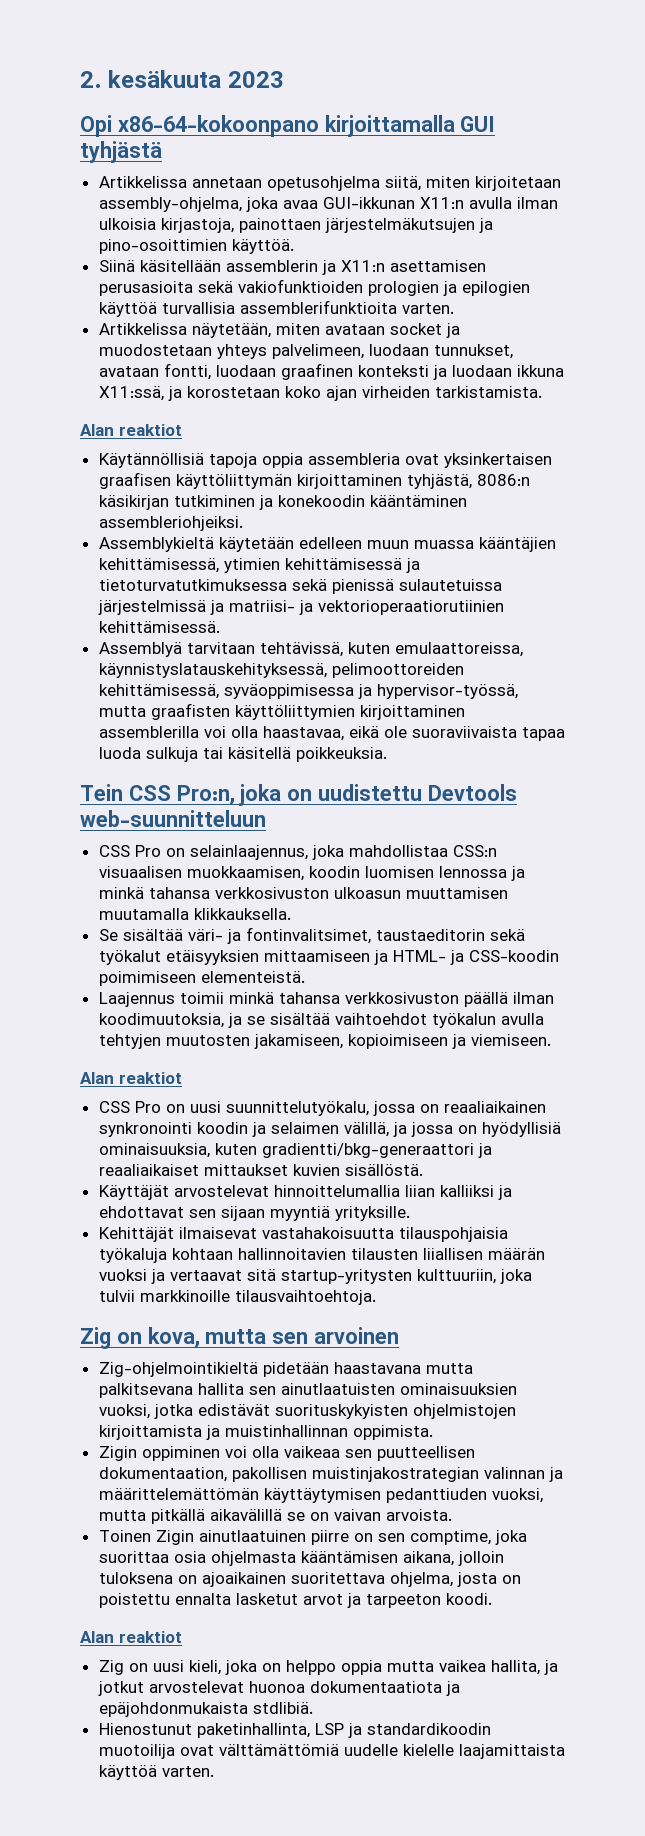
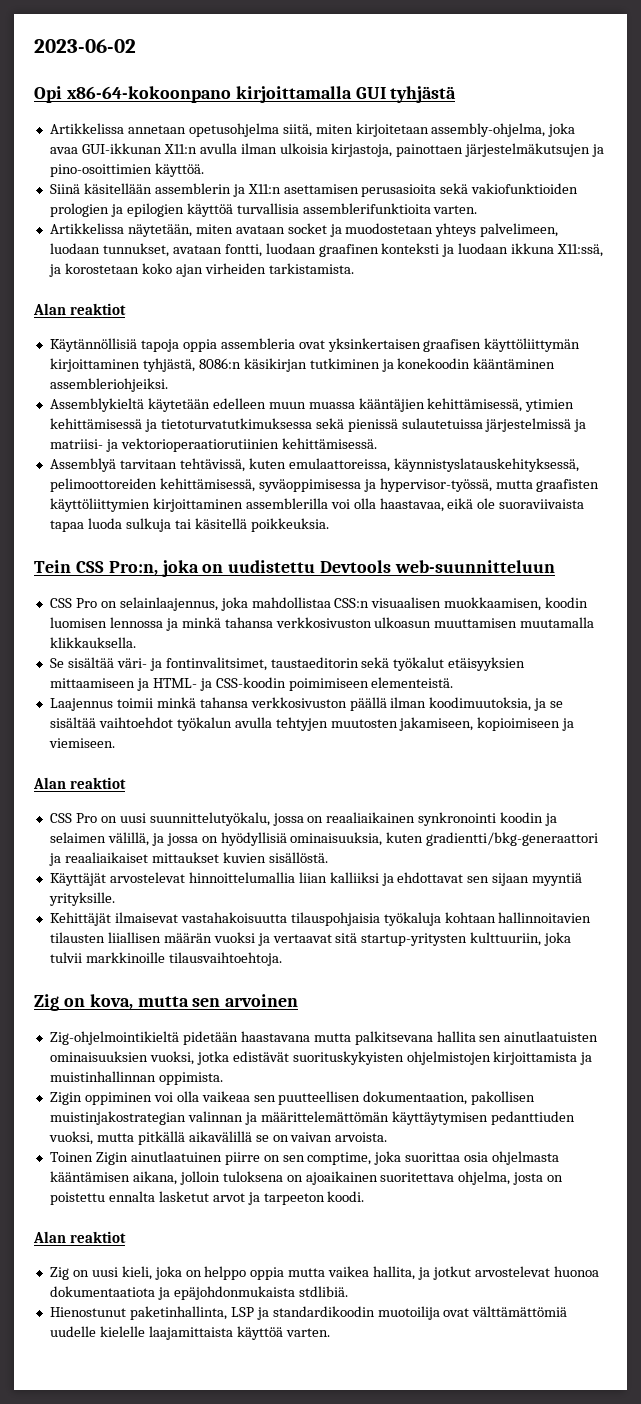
- 2. kesäkuuta 2023
+ 2023-06-02

